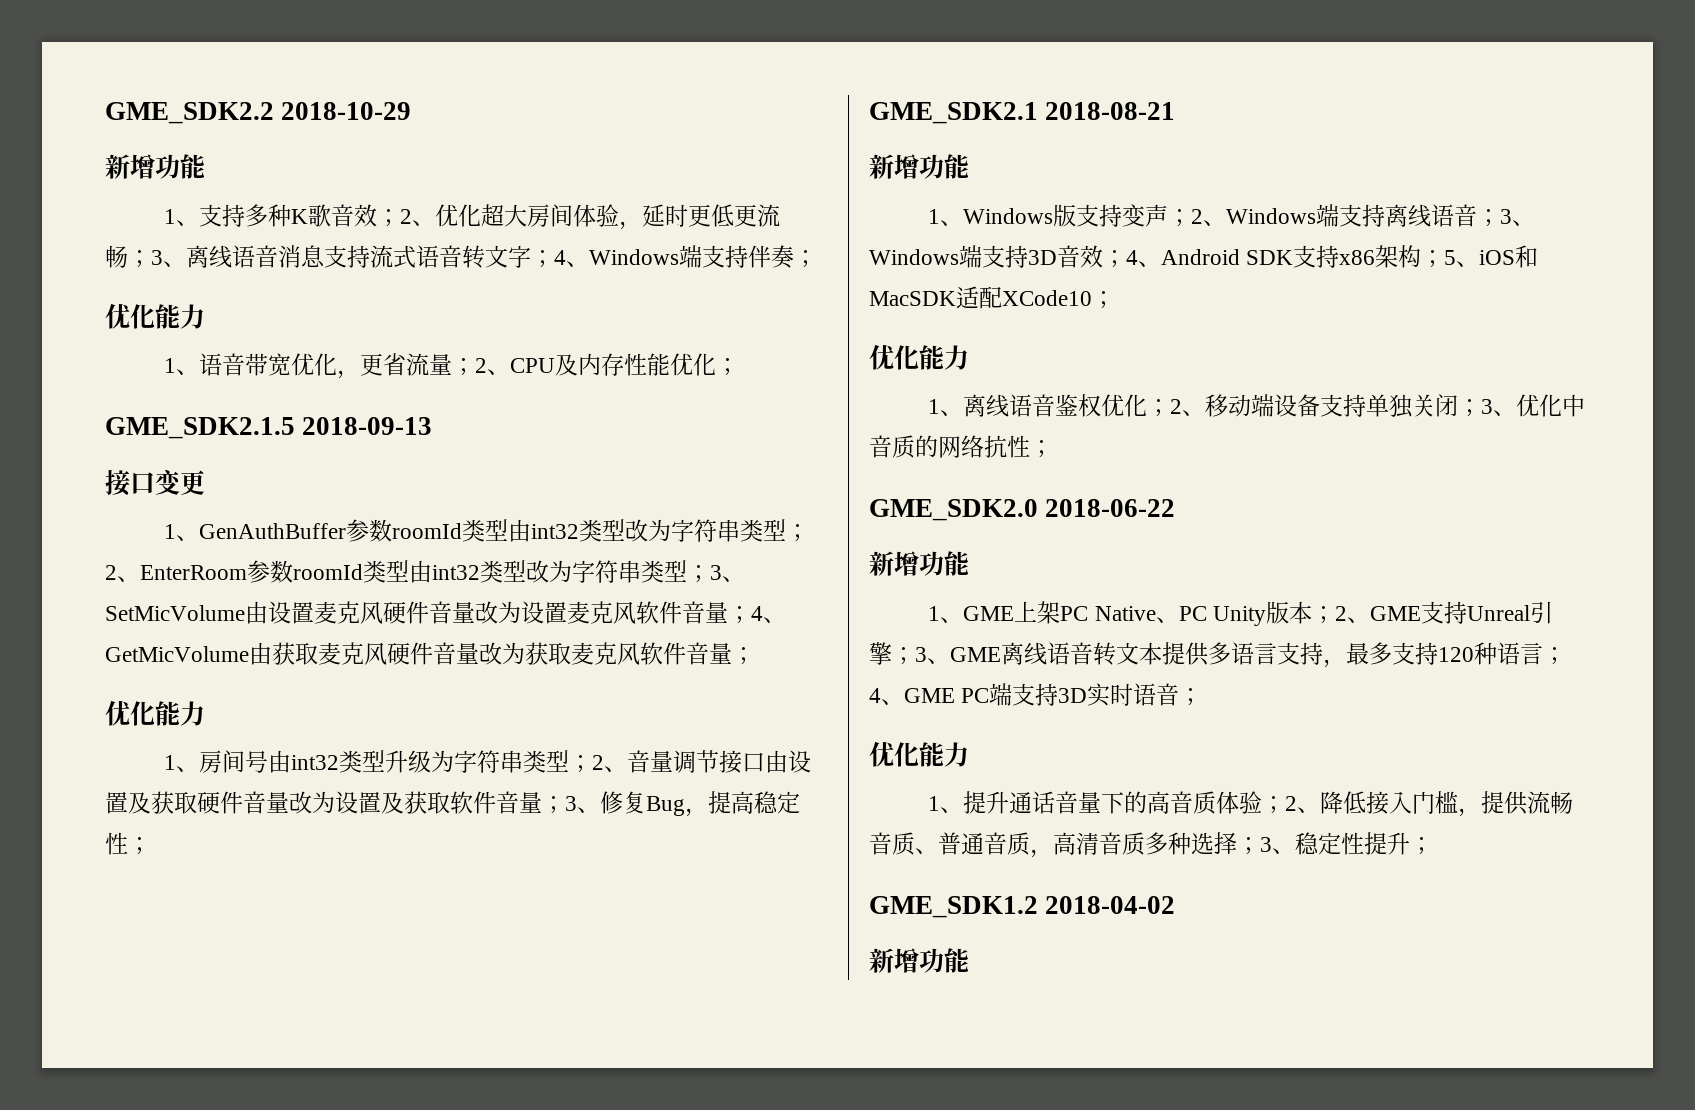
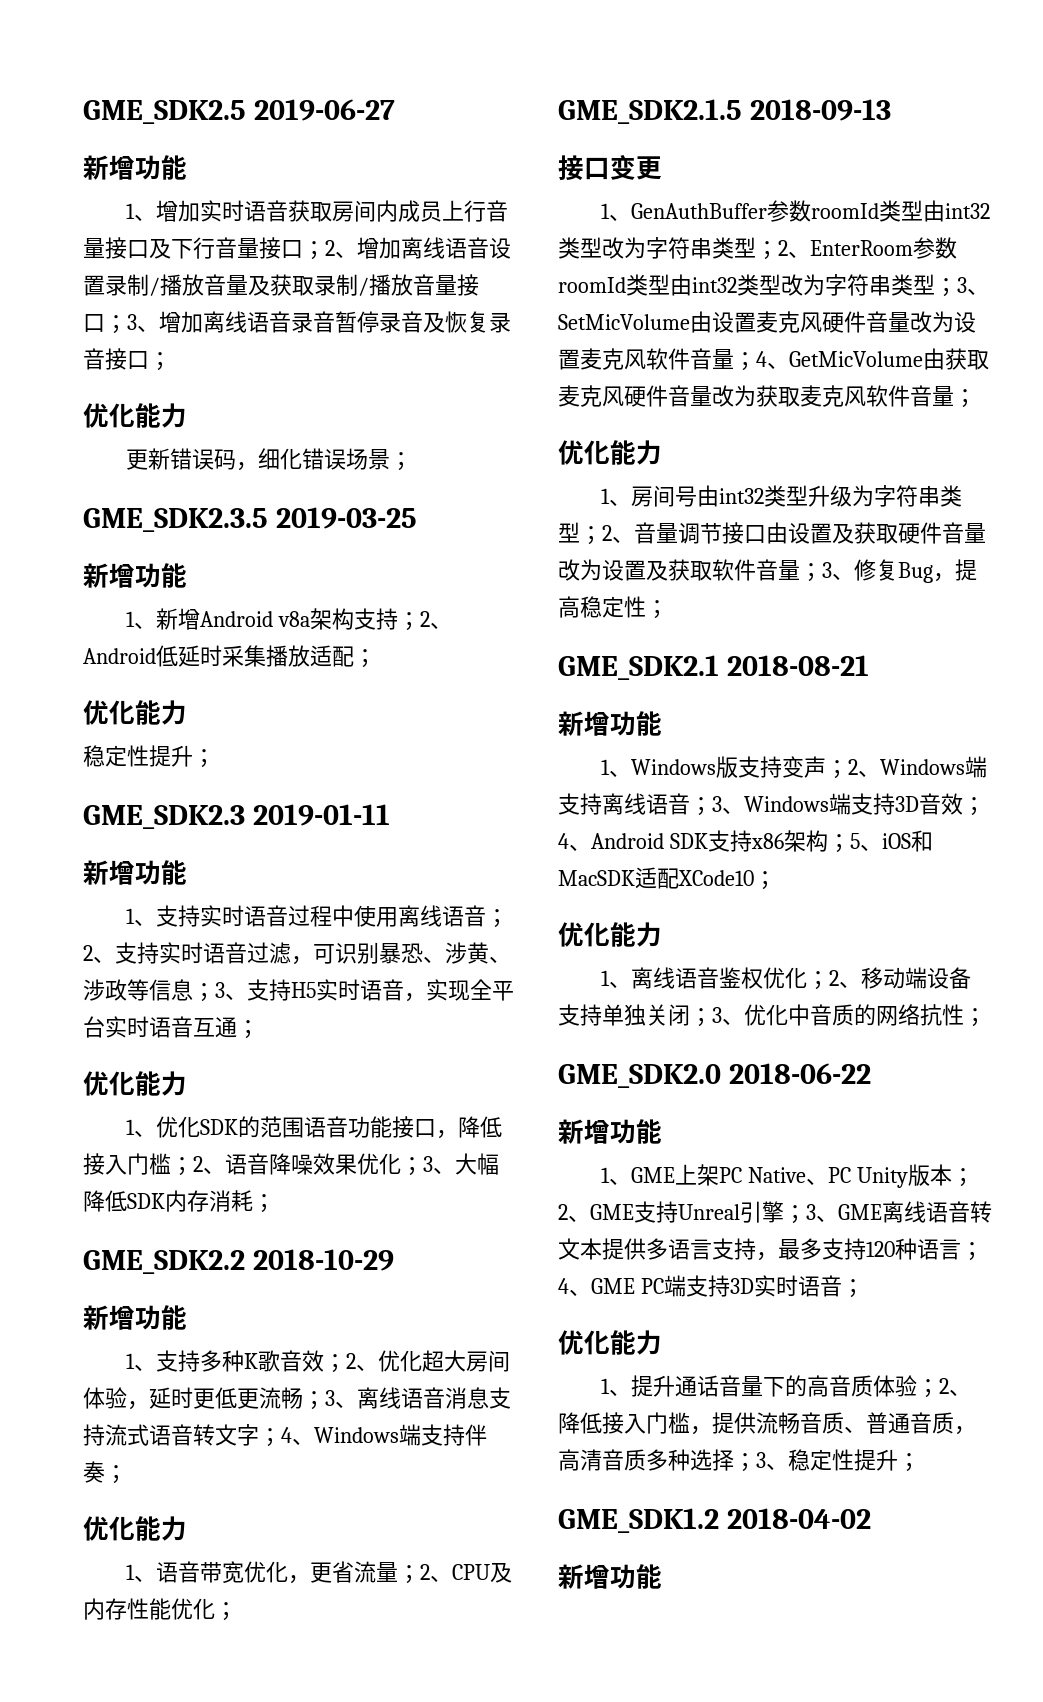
+ GME_SDK2.5 2019-06-27
+ 新增功能
+ 1、增加实时语音获取房间内成员上行音量接口及下行音量接口；2、增加离线语音设置录制/播放音量及获取录制/播放音量接口；3、增加离线语音录音暂停录音及恢复录音接口；
+ 优化能力
+ 更新错误码，细化错误场景；
+ GME_SDK2.3.5 2019-03-25
+ 新增功能
+ 1、新增Android v8a架构支持；2、Android低延时采集播放适配；
+ 优化能力
+ 稳定性提升；
+ GME_SDK2.3 2019-01-11
+ 新增功能
+ 1、支持实时语音过程中使用离线语音；2、支持实时语音过滤，可识别暴恐、涉黄、涉政等信息；3、支持H5实时语音，实现全平台实时语音互通；
+ 优化能力
+ 1、优化SDK的范围语音功能接口，降低接入门槛；2、语音降噪效果优化；3、大幅降低SDK内存消耗；

